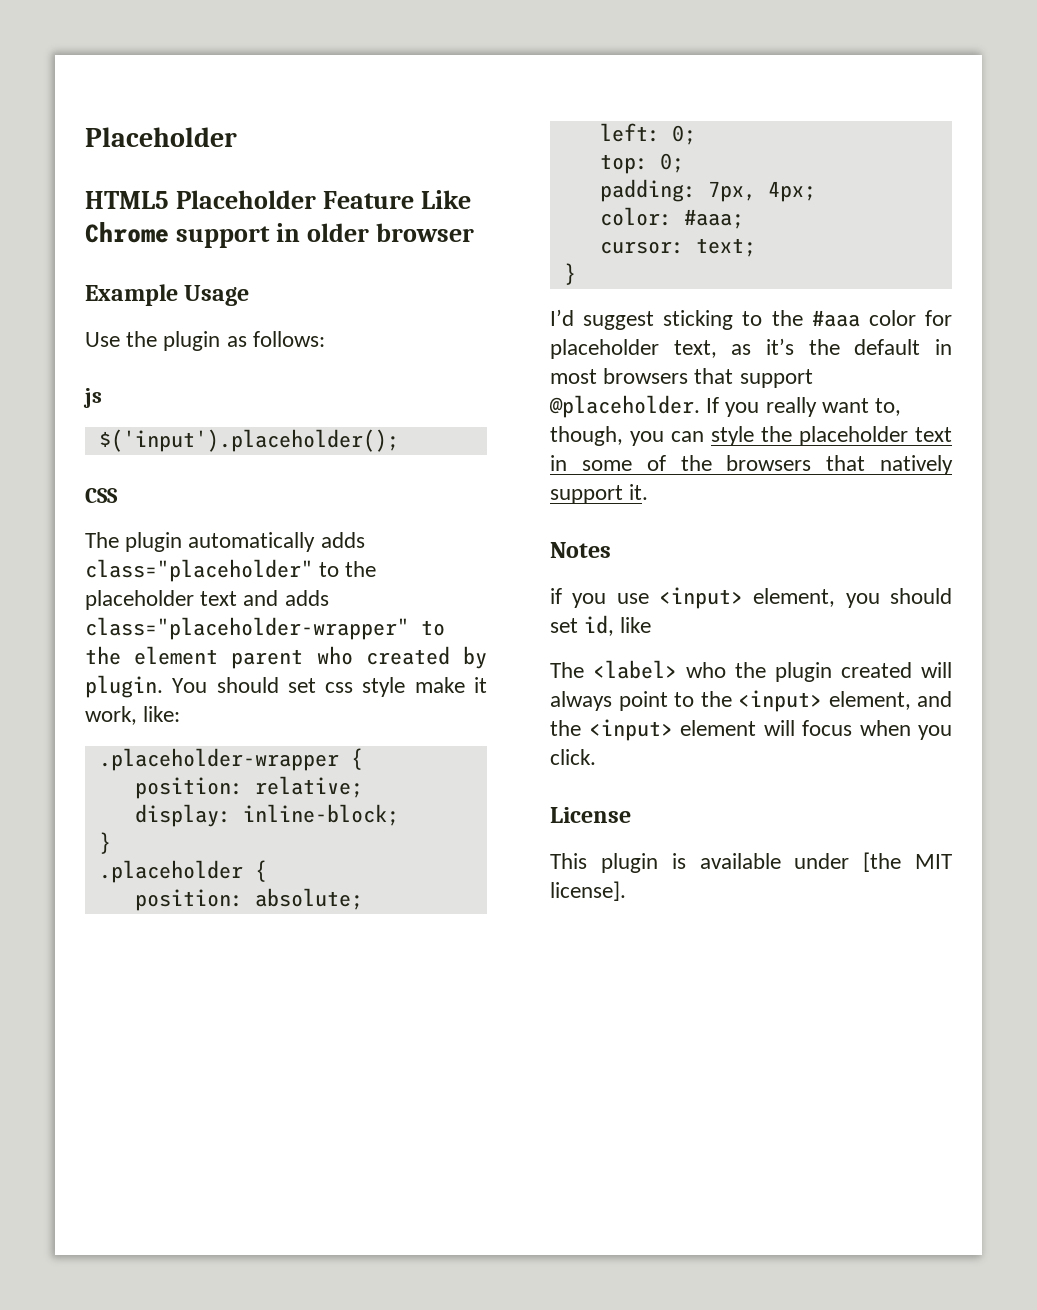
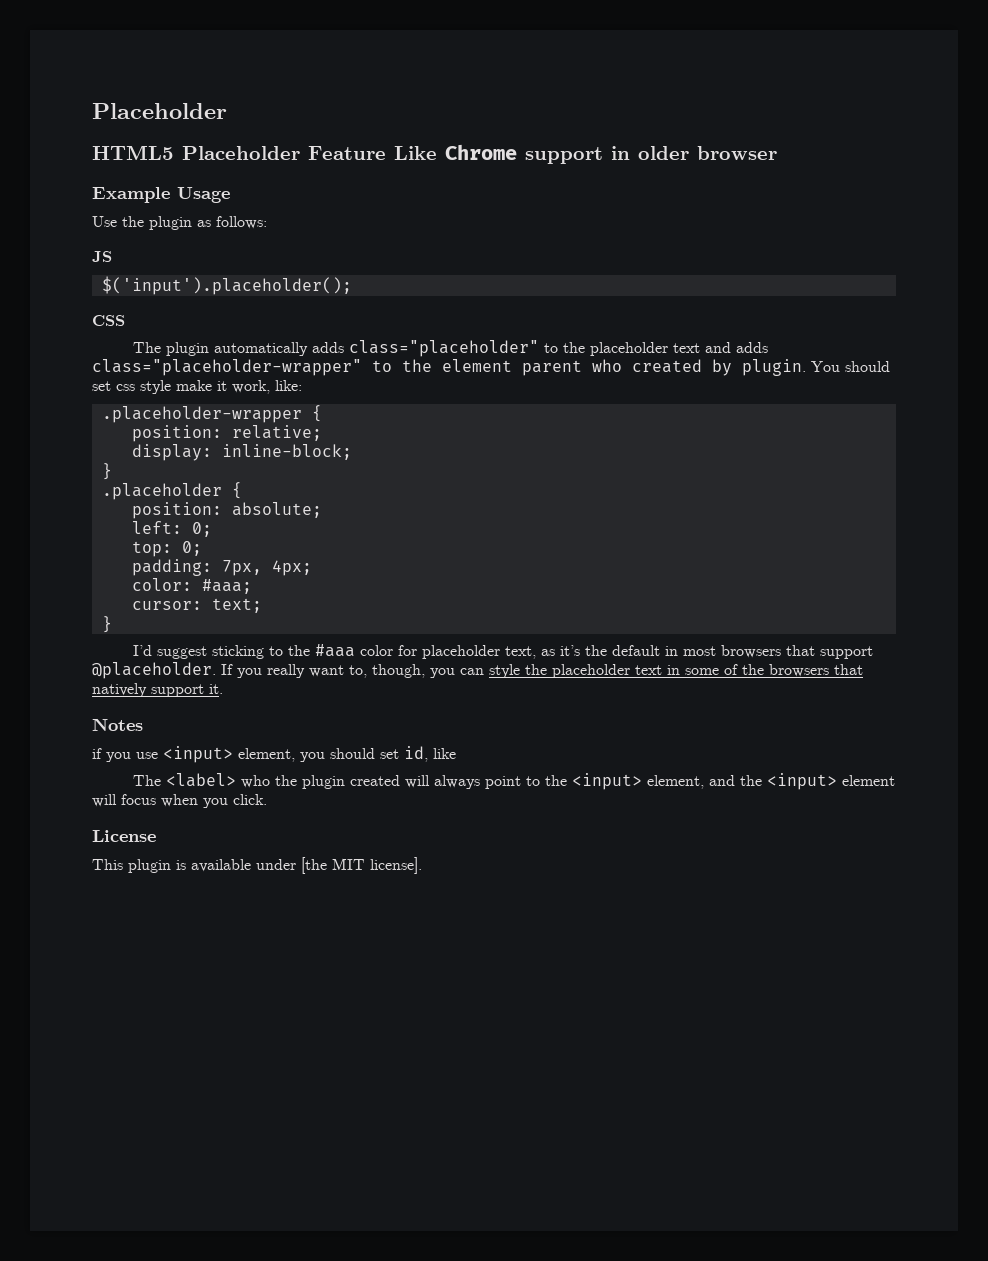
- js
+ JS

